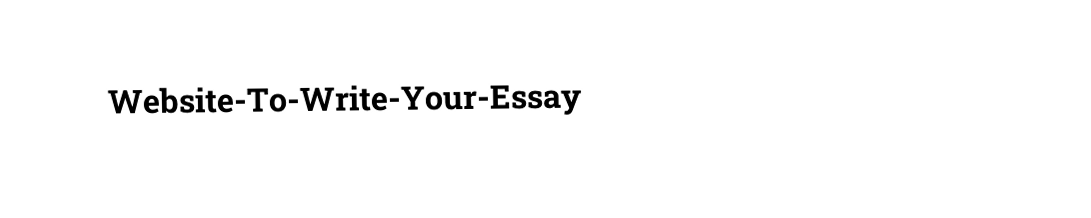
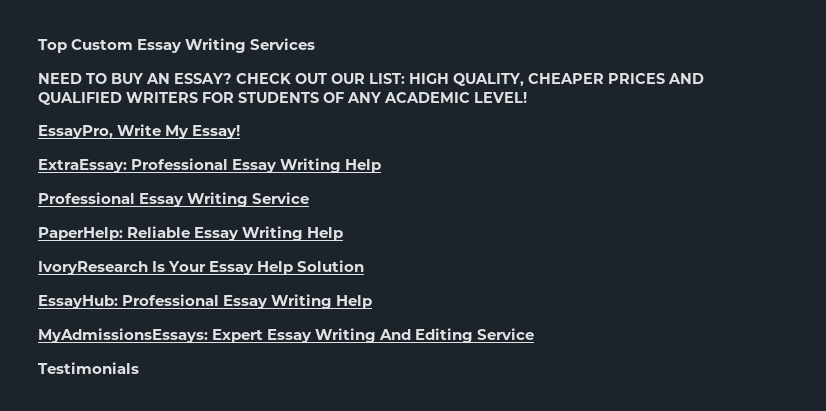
- Website-To-Write-Your-Essay
+ Top Custom Essay Writing Services
+ NEED TO BUY AN ESSAY? CHECK OUT OUR LIST: HIGH QUALITY, CHEAPER PRICES AND QUALIFIED WRITERS FOR STUDENTS OF ANY ACADEMIC LEVEL!
+ EssayPro, Write My Essay!
+ ExtraEssay: Professional Essay Writing Help
+ Professional Essay Writing Service
+ PaperHelp: Reliable Essay Writing Help
+ IvoryResearch Is Your Essay Help Solution
+ EssayHub: Professional Essay Writing Help
+ MyAdmissionsEssays: Expert Essay Writing And Editing Service
+ Testimonials

